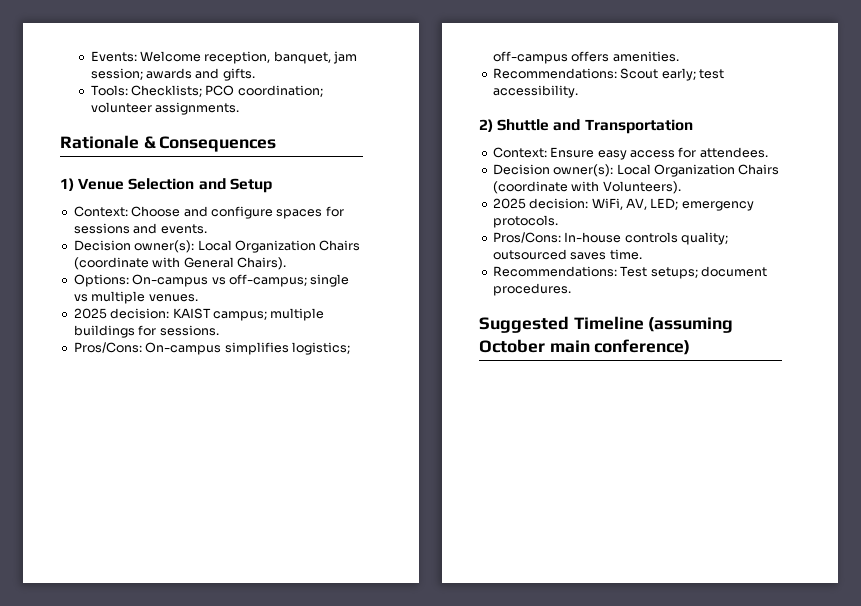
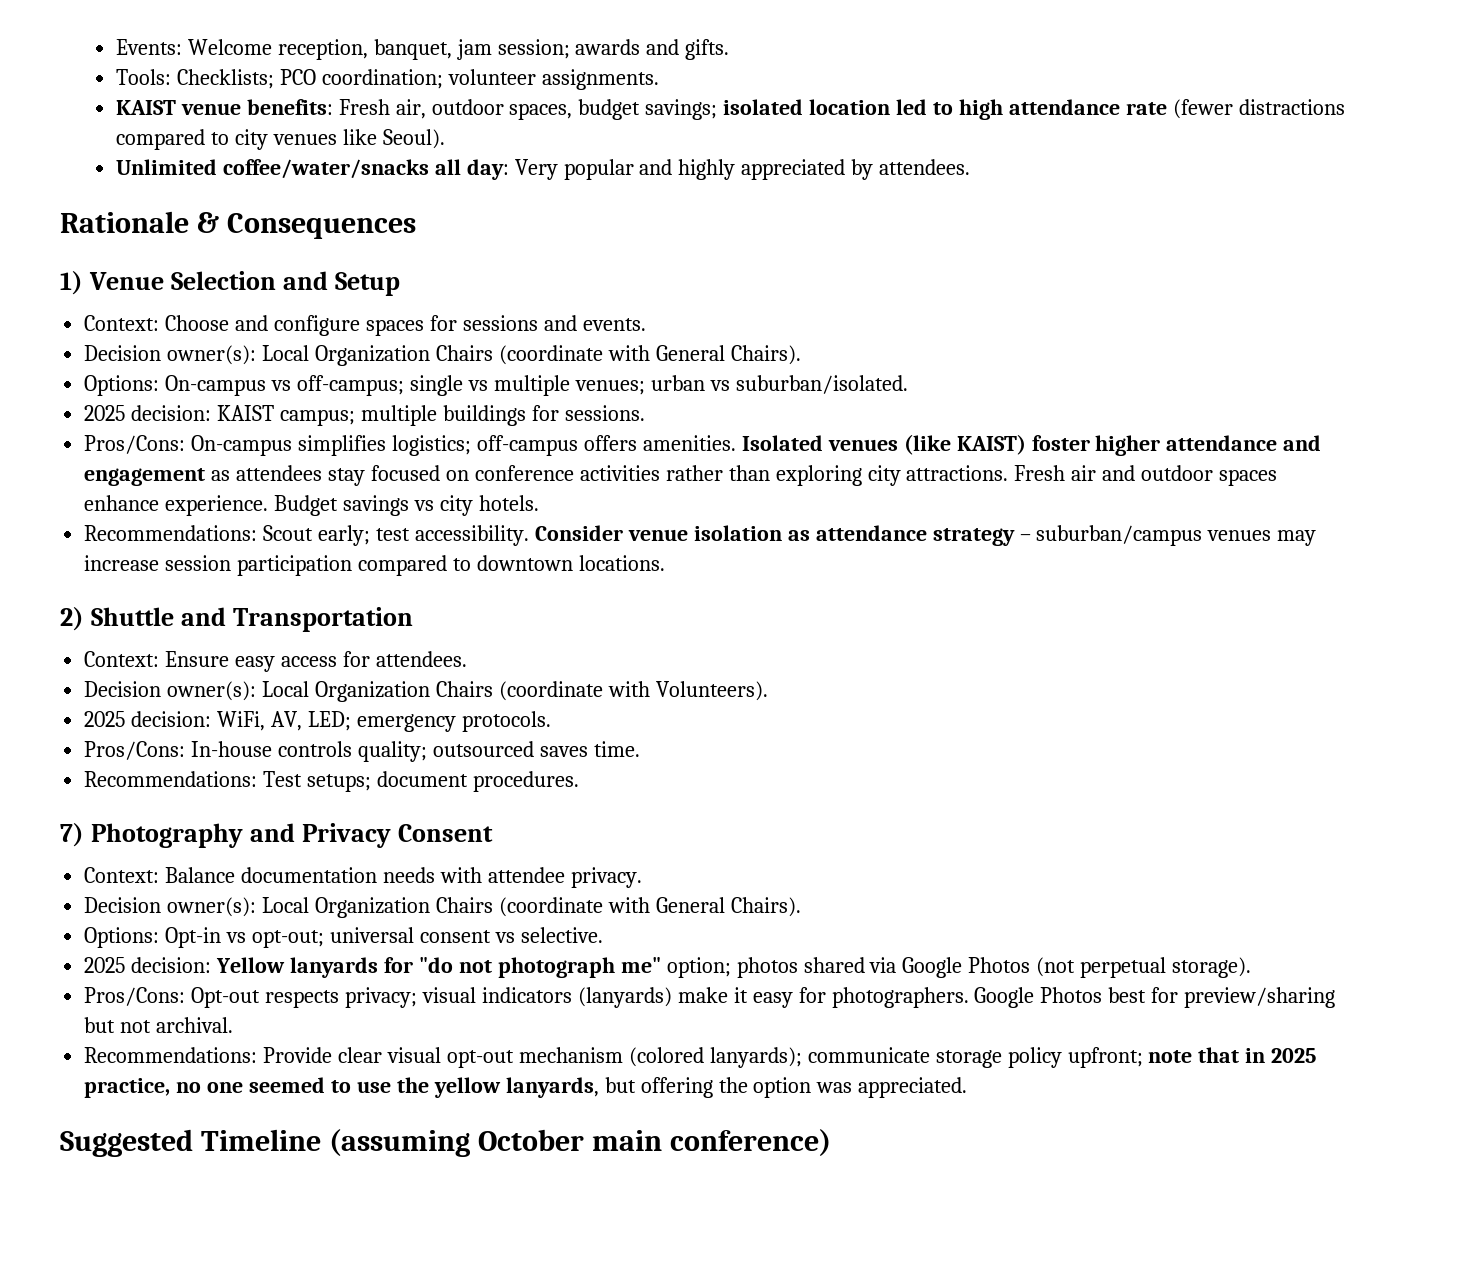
+ KAIST venue benefits: Fresh air, outdoor spaces, budget savings; isolated location led to high attendance rate (fewer distractions compared to city venues like Seoul).
+ Unlimited coffee/water/snacks all day: Very popular and highly appreciated by attendees.
- Options: On-campus vs off-campus; single vs multiple venues.
+ Options: On-campus vs off-campus; single vs multiple venues; urban vs suburban/isolated.
+ Isolated venues (like KAIST) foster higher attendance and engagement as attendees stay focused on conference activities rather than exploring city attractions. Fresh air and outdoor spaces enhance experience. Budget savings vs city hotels.
+ Consider venue isolation as attendance strategy – suburban/campus venues may increase session participation compared to downtown locations.
+ 7) Photography and Privacy Consent
+ Context: Balance documentation needs with attendee privacy.
+ Decision owner(s): Local Organization Chairs (coordinate with General Chairs).
+ Options: Opt-in vs opt-out; universal consent vs selective.
+ 2025 decision: Yellow lanyards for "do not photograph me" option; photos shared via Google Photos (not perpetual storage).
+ Pros/Cons: Opt-out respects privacy; visual indicators (lanyards) make it easy for photographers. Google Photos best for preview/sharing but not archival.
+ Recommendations: Provide clear visual opt-out mechanism (colored lanyards); communicate storage policy upfront; note that in 2025 practice, no one seemed to use the yellow lanyards, but offering the option was appreciated.

